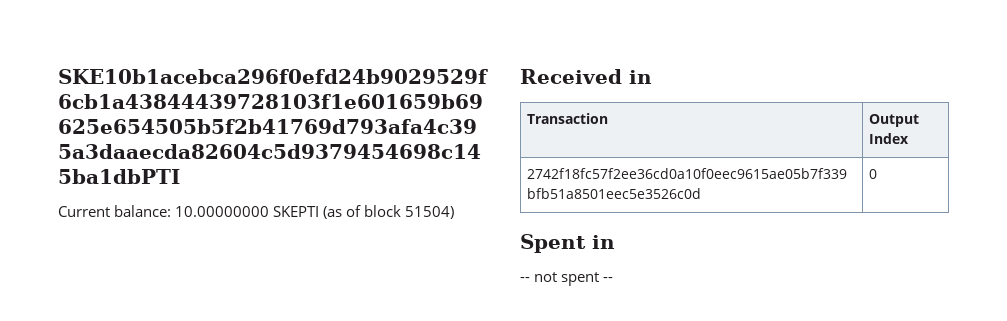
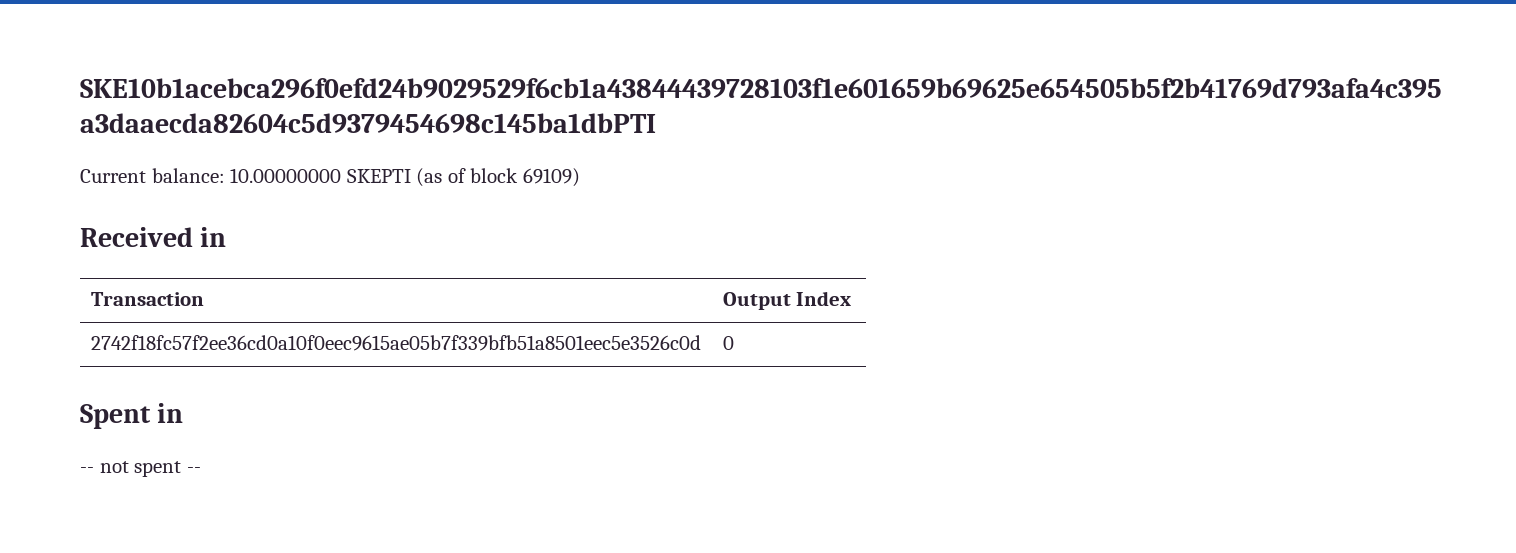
- Current balance: 10.00000000 SKEPTI (as of block 51504)
+ Current balance: 10.00000000 SKEPTI (as of block 69109)

